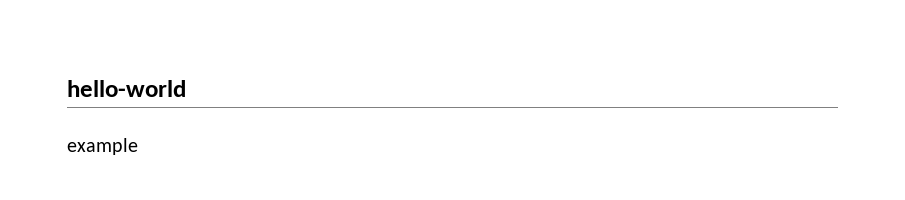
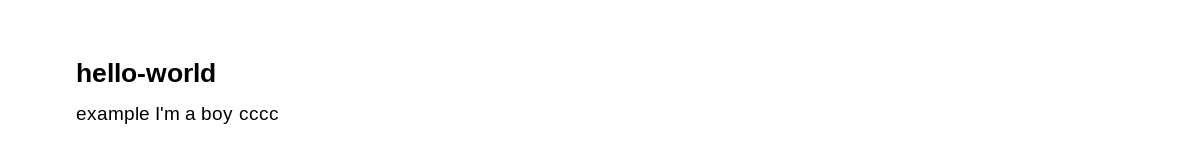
- example
+ example I'm a boy cccc

